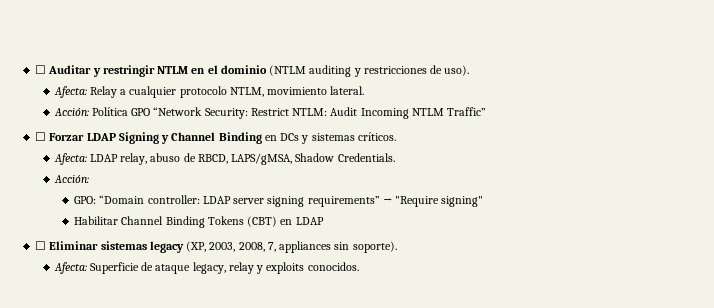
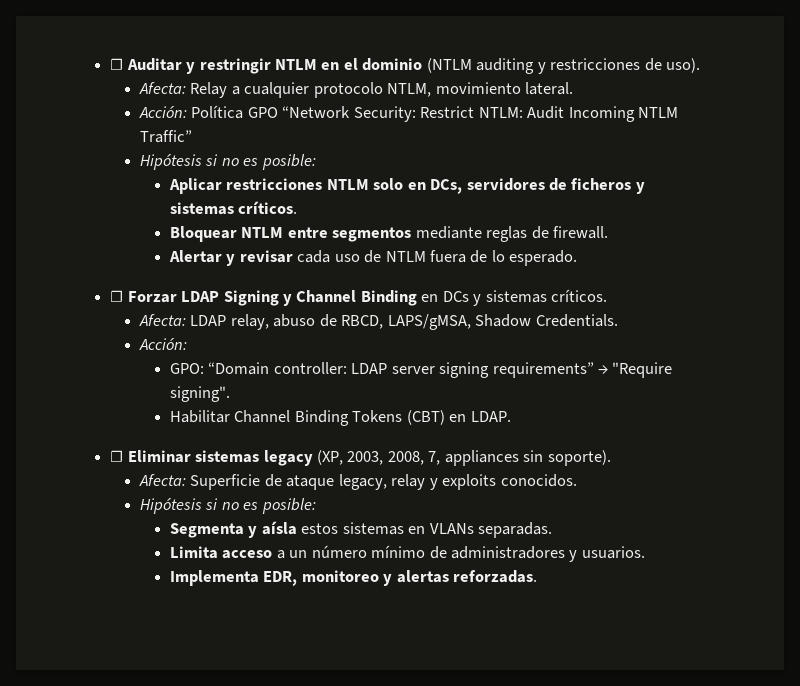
  Acción: Política GPO “Network Security: Restrict NTLM: Audit Incoming NTLM Traffic”
+ Hipótesis si no es posible:
+ Aplicar restricciones NTLM solo en DCs, servidores de ficheros y sistemas críticos.
+ Bloquear NTLM entre segmentos mediante reglas de firewall.
+ Alertar y revisar cada uso de NTLM fuera de lo esperado.
- GPO: “Domain controller: LDAP server signing requirements” → "Require signing"
+ GPO: “Domain controller: LDAP server signing requirements” → "Require signing".
- Habilitar Channel Binding Tokens (CBT) en LDAP
+ Habilitar Channel Binding Tokens (CBT) en LDAP.
  Afecta: Superficie de ataque legacy, relay y exploits conocidos.
+ Hipótesis si no es posible:
+ Segmenta y aísla estos sistemas en VLANs separadas.
+ Limita acceso a un número mínimo de administradores y usuarios.
+ Implementa EDR, monitoreo y alertas reforzadas.

